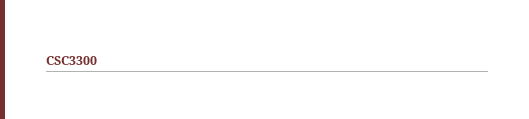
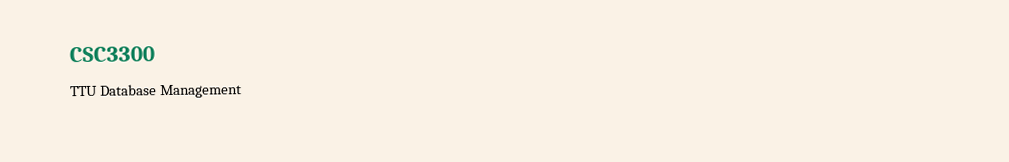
+ TTU Database Management

